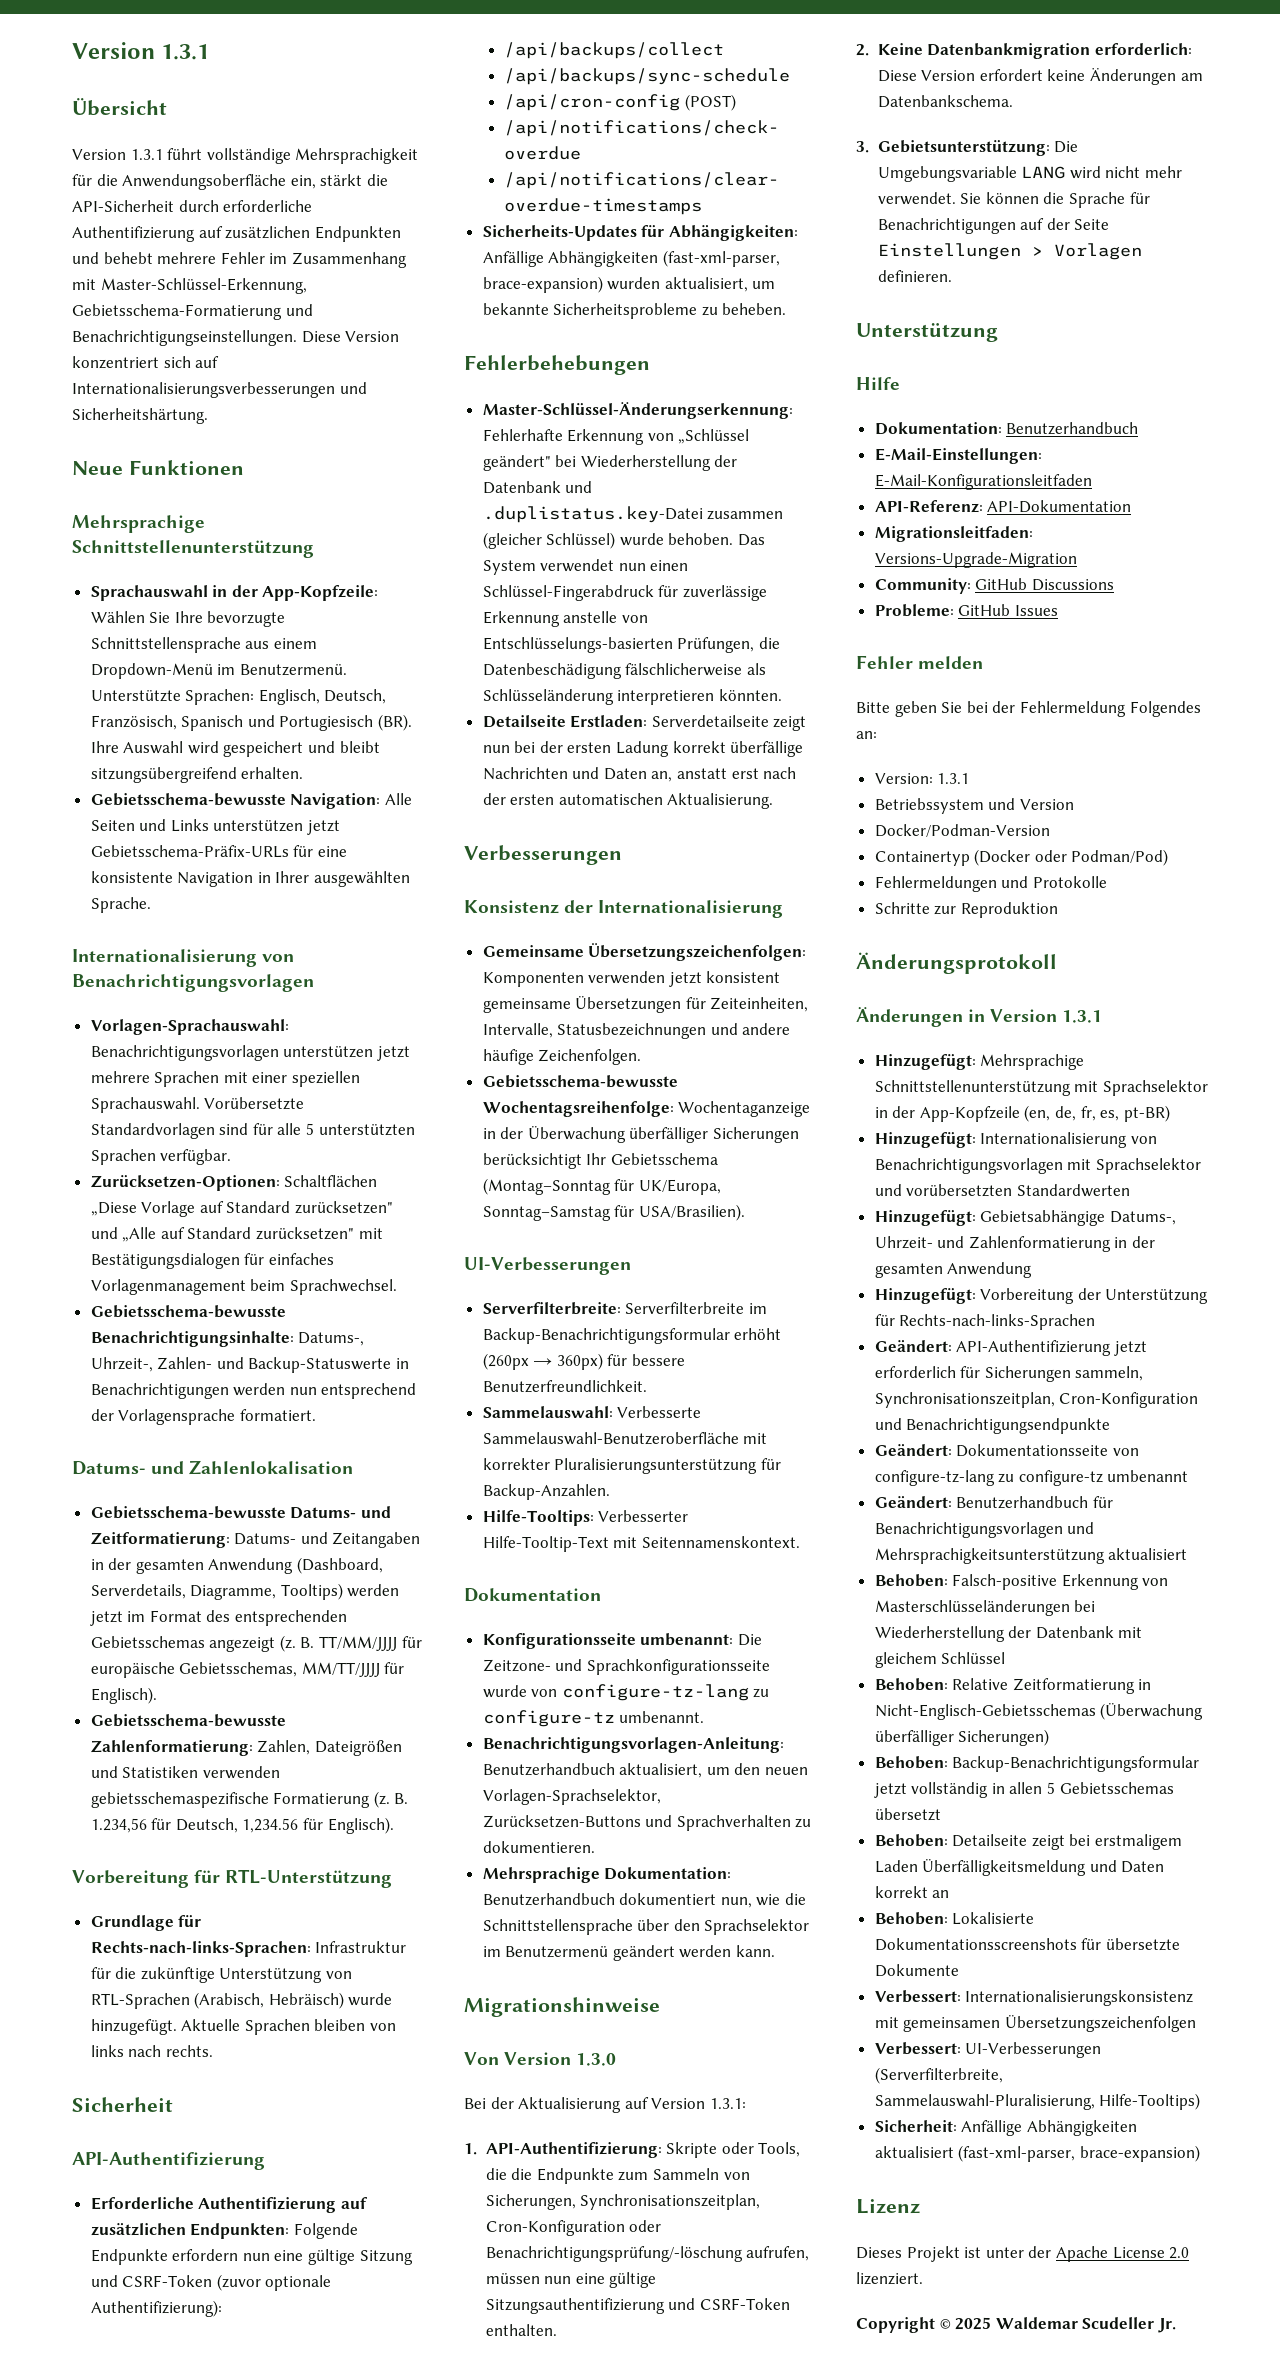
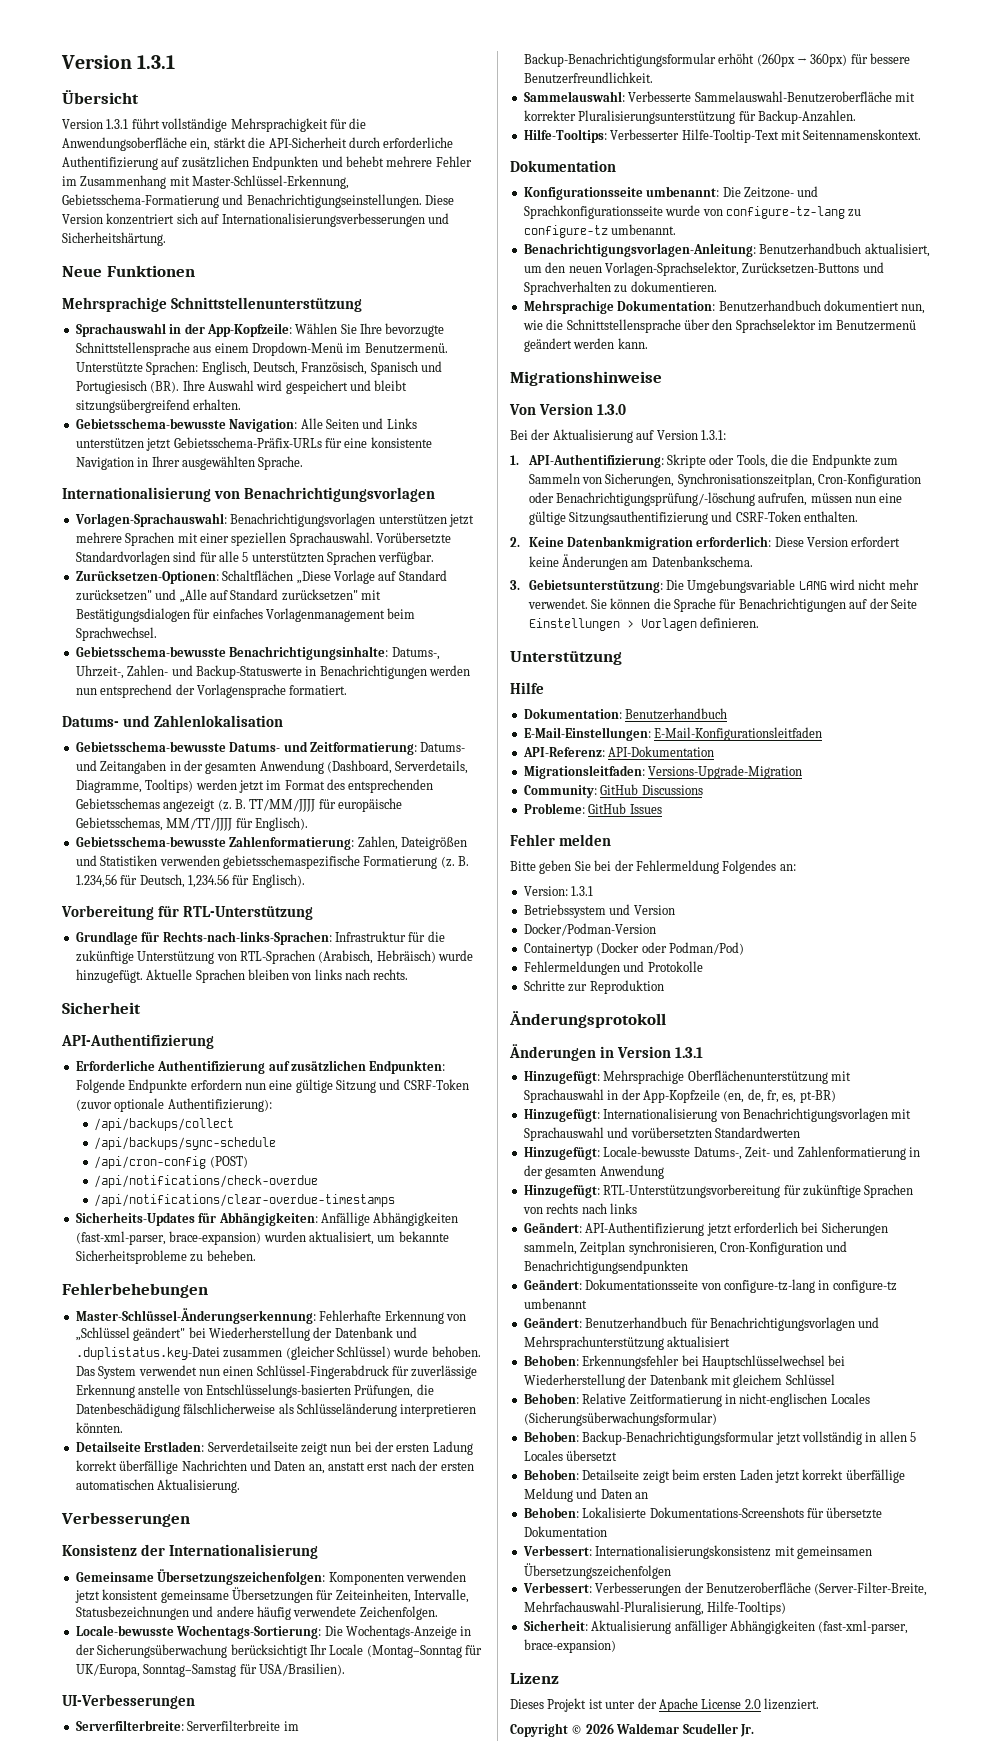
- Gemeinsame Übersetzungszeichenfolgen: Komponenten verwenden jetzt konsistent gemeinsame Übersetzungen für Zeiteinheiten, Intervalle, Statusbezeichnungen und andere häufige Zeichenfolgen.
+ Gemeinsame Übersetzungszeichenfolgen: Komponenten verwenden jetzt konsistent gemeinsame Übersetzungen für Zeiteinheiten, Intervalle, Statusbezeichnungen und andere häufig verwendete Zeichenfolgen.
- Gebietsschema-bewusste Wochentagsreihenfolge: Wochentaganzeige in der Überwachung überfälliger Sicherungen berücksichtigt Ihr Gebietsschema (Montag–Sonntag für UK/Europa, Sonntag–Samstag für USA/Brasilien).
+ Locale-bewusste Wochentags-Sortierung: Die Wochentags-Anzeige in der Sicherungsüberwachung berücksichtigt Ihr Locale (Montag–Sonntag für UK/Europa, Sonntag–Samstag für USA/Brasilien).
- Hinzugefügt: Mehrsprachige Schnittstellenunterstützung mit Sprachselektor in der App-Kopfzeile (en, de, fr, es, pt-BR)
+ Hinzugefügt: Mehrsprachige Oberflächenunterstützung mit Sprachauswahl in der App-Kopfzeile (en, de, fr, es, pt-BR)
- Hinzugefügt: Internationalisierung von Benachrichtigungsvorlagen mit Sprachselektor und vorübersetzten Standardwerten
+ Hinzugefügt: Internationalisierung von Benachrichtigungsvorlagen mit Sprachauswahl und vorübersetzten Standardwerten
- Hinzugefügt: Gebietsabhängige Datums-, Uhrzeit- und Zahlenformatierung in der gesamten Anwendung
+ Hinzugefügt: Locale-bewusste Datums-, Zeit- und Zahlenformatierung in der gesamten Anwendung
- Hinzugefügt: Vorbereitung der Unterstützung für Rechts-nach-links-Sprachen
+ Hinzugefügt: RTL-Unterstützungsvorbereitung für zukünftige Sprachen von rechts nach links
- Geändert: API-Authentifizierung jetzt erforderlich für Sicherungen sammeln, Synchronisationszeitplan, Cron-Konfiguration und Benachrichtigungsendpunkte
+ Geändert: API-Authentifizierung jetzt erforderlich bei Sicherungen sammeln, Zeitplan synchronisieren, Cron-Konfiguration und Benachrichtigungsendpunkten
- Geändert: Dokumentationsseite von configure-tz-lang zu configure-tz umbenannt
+ Geändert: Dokumentationsseite von configure-tz-lang in configure-tz umbenannt
- Geändert: Benutzerhandbuch für Benachrichtigungsvorlagen und Mehrsprachigkeitsunterstützung aktualisiert
+ Geändert: Benutzerhandbuch für Benachrichtigungsvorlagen und Mehrsprachunterstützung aktualisiert
- Behoben: Falsch-positive Erkennung von Masterschlüsseländerungen bei Wiederherstellung der Datenbank mit gleichem Schlüssel
+ Behoben: Erkennungsfehler bei Hauptschlüsselwechsel bei Wiederherstellung der Datenbank mit gleichem Schlüssel
- Behoben: Relative Zeitformatierung in Nicht-Englisch-Gebietsschemas (Überwachung überfälliger Sicherungen)
+ Behoben: Relative Zeitformatierung in nicht-englischen Locales (Sicherungsüberwachungsformular)
- Behoben: Backup-Benachrichtigungsformular jetzt vollständig in allen 5 Gebietsschemas übersetzt
+ Behoben: Backup-Benachrichtigungsformular jetzt vollständig in allen 5 Locales übersetzt
- Behoben: Detailseite zeigt bei erstmaligem Laden Überfälligkeitsmeldung und Daten korrekt an
+ Behoben: Detailseite zeigt beim ersten Laden jetzt korrekt überfällige Meldung und Daten an
- Behoben: Lokalisierte Dokumentationsscreenshots für übersetzte Dokumente
+ Behoben: Lokalisierte Dokumentations-Screenshots für übersetzte Dokumentation
- Verbessert: UI-Verbesserungen (Serverfilterbreite, Sammelauswahl-Pluralisierung, Hilfe-Tooltips)
+ Verbessert: Verbesserungen der Benutzeroberfläche (Server-Filter-Breite, Mehrfachauswahl-Pluralisierung, Hilfe-Tooltips)
- Sicherheit: Anfällige Abhängigkeiten aktualisiert (fast-xml-parser, brace-expansion)
+ Sicherheit: Aktualisierung anfälliger Abhängigkeiten (fast-xml-parser, brace-expansion)
- Copyright © 2025 Waldemar Scudeller Jr.
+ Copyright © 2026 Waldemar Scudeller Jr.

